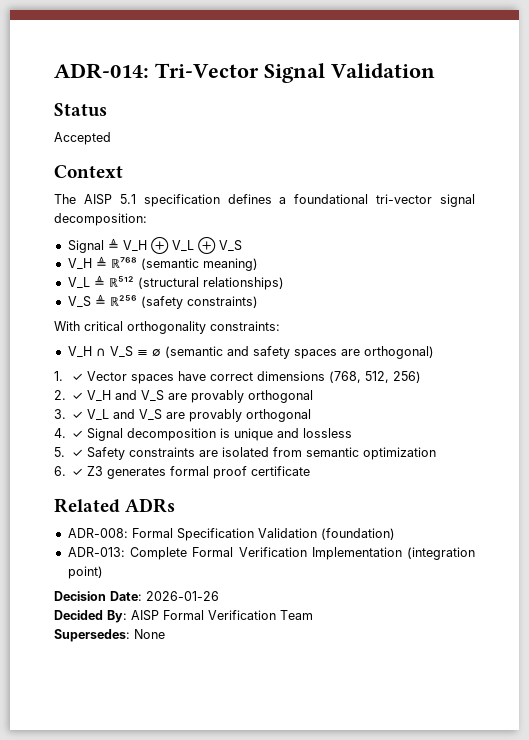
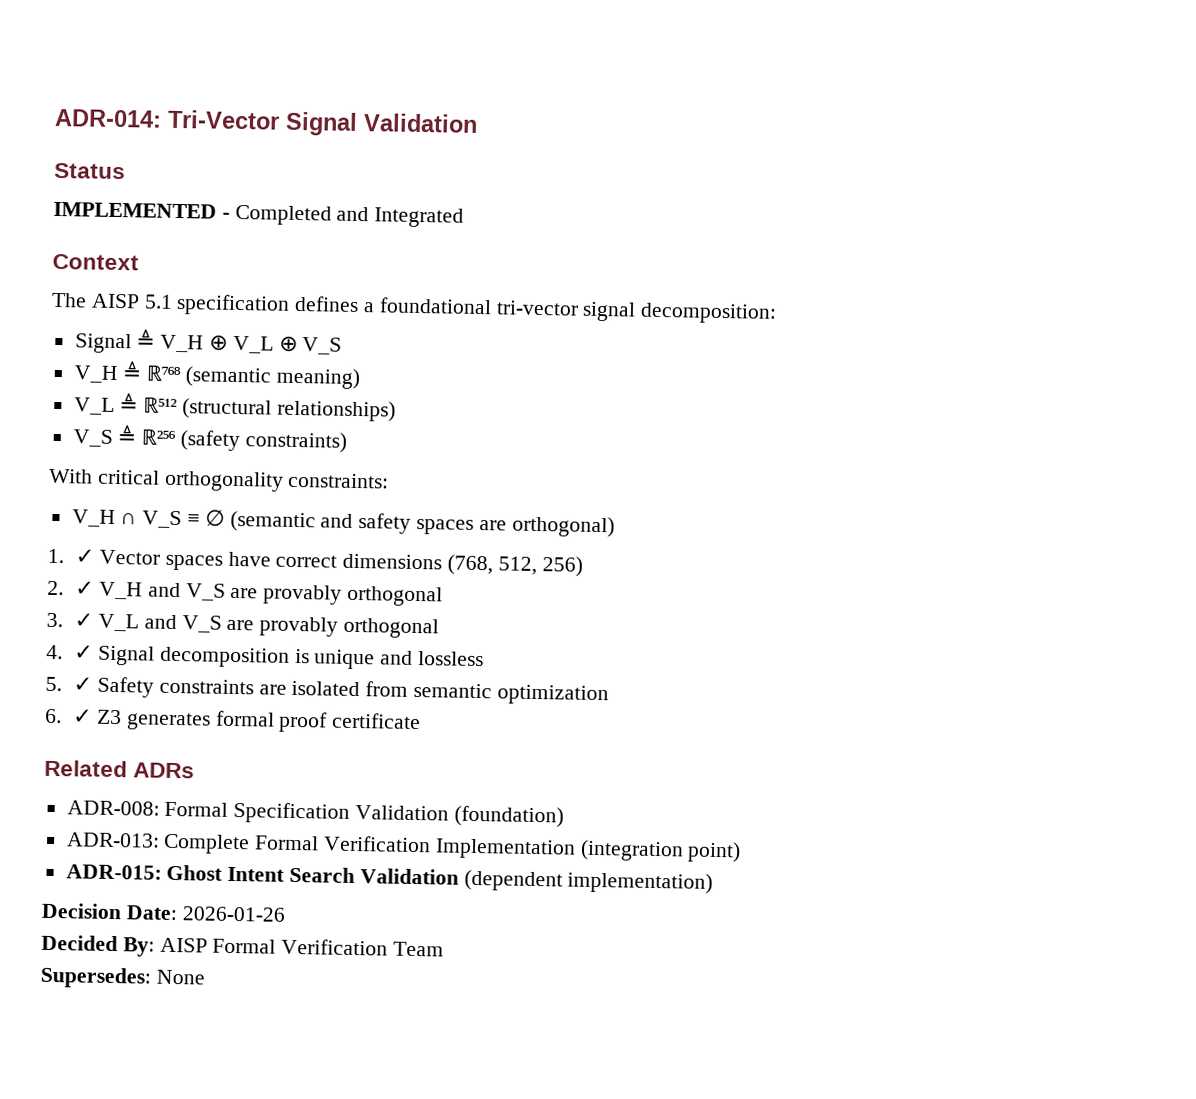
- Accepted
+ IMPLEMENTED - Completed and Integrated
+ ADR-015: Ghost Intent Search Validation (dependent implementation)

